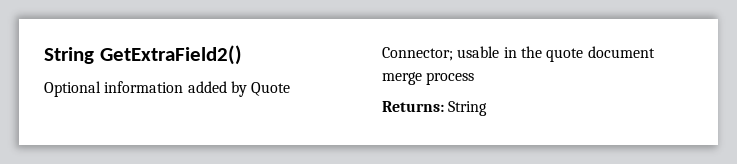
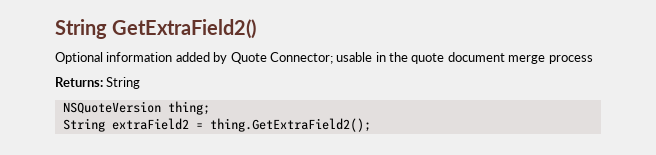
+ NSQuoteVersion thing;
+ String extraField2 = thing.GetExtraField2();

